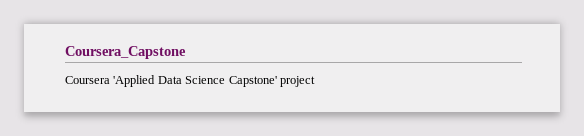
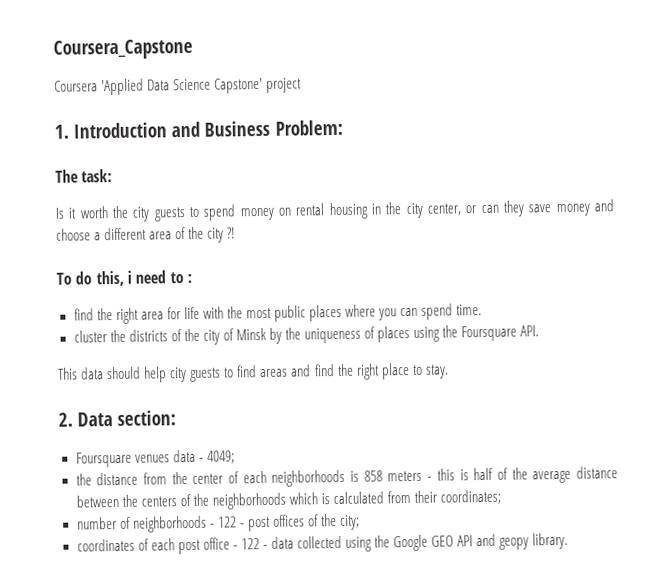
+ 1. Introduction and Business Problem:
+ The task:
+ Is it worth the city guests to spend money on rental housing in the city center, or can they save money and choose a different area of the city ?!
+ To do this, i need to :
+ find the right area for life with the most public places where you can spend time.
+ cluster the districts of the city of Minsk by the uniqueness of places using the Foursquare API.
+ This data should help city guests to find areas and find the right place to stay.
+ 2. Data section:
+ Foursquare venues data - 4049;
+ the distance from the center of each neighborhoods is 858 meters - this is half of the average distance between the centers of the neighborhoods which is calculated from their coordinates;
+ number of neighborhoods - 122 - post offices of the city;
+ coordinates of each post office - 122 - data collected using the Google GEO API and geopy library.

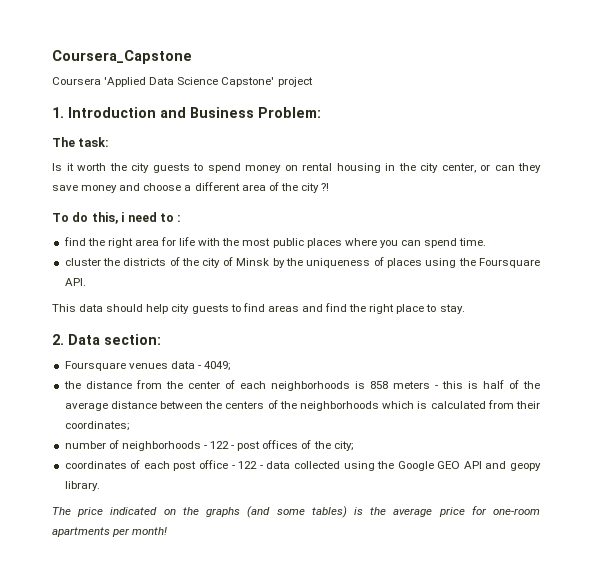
+ The price indicated on the graphs (and some tables) is the average price for one-room apartments per month!

